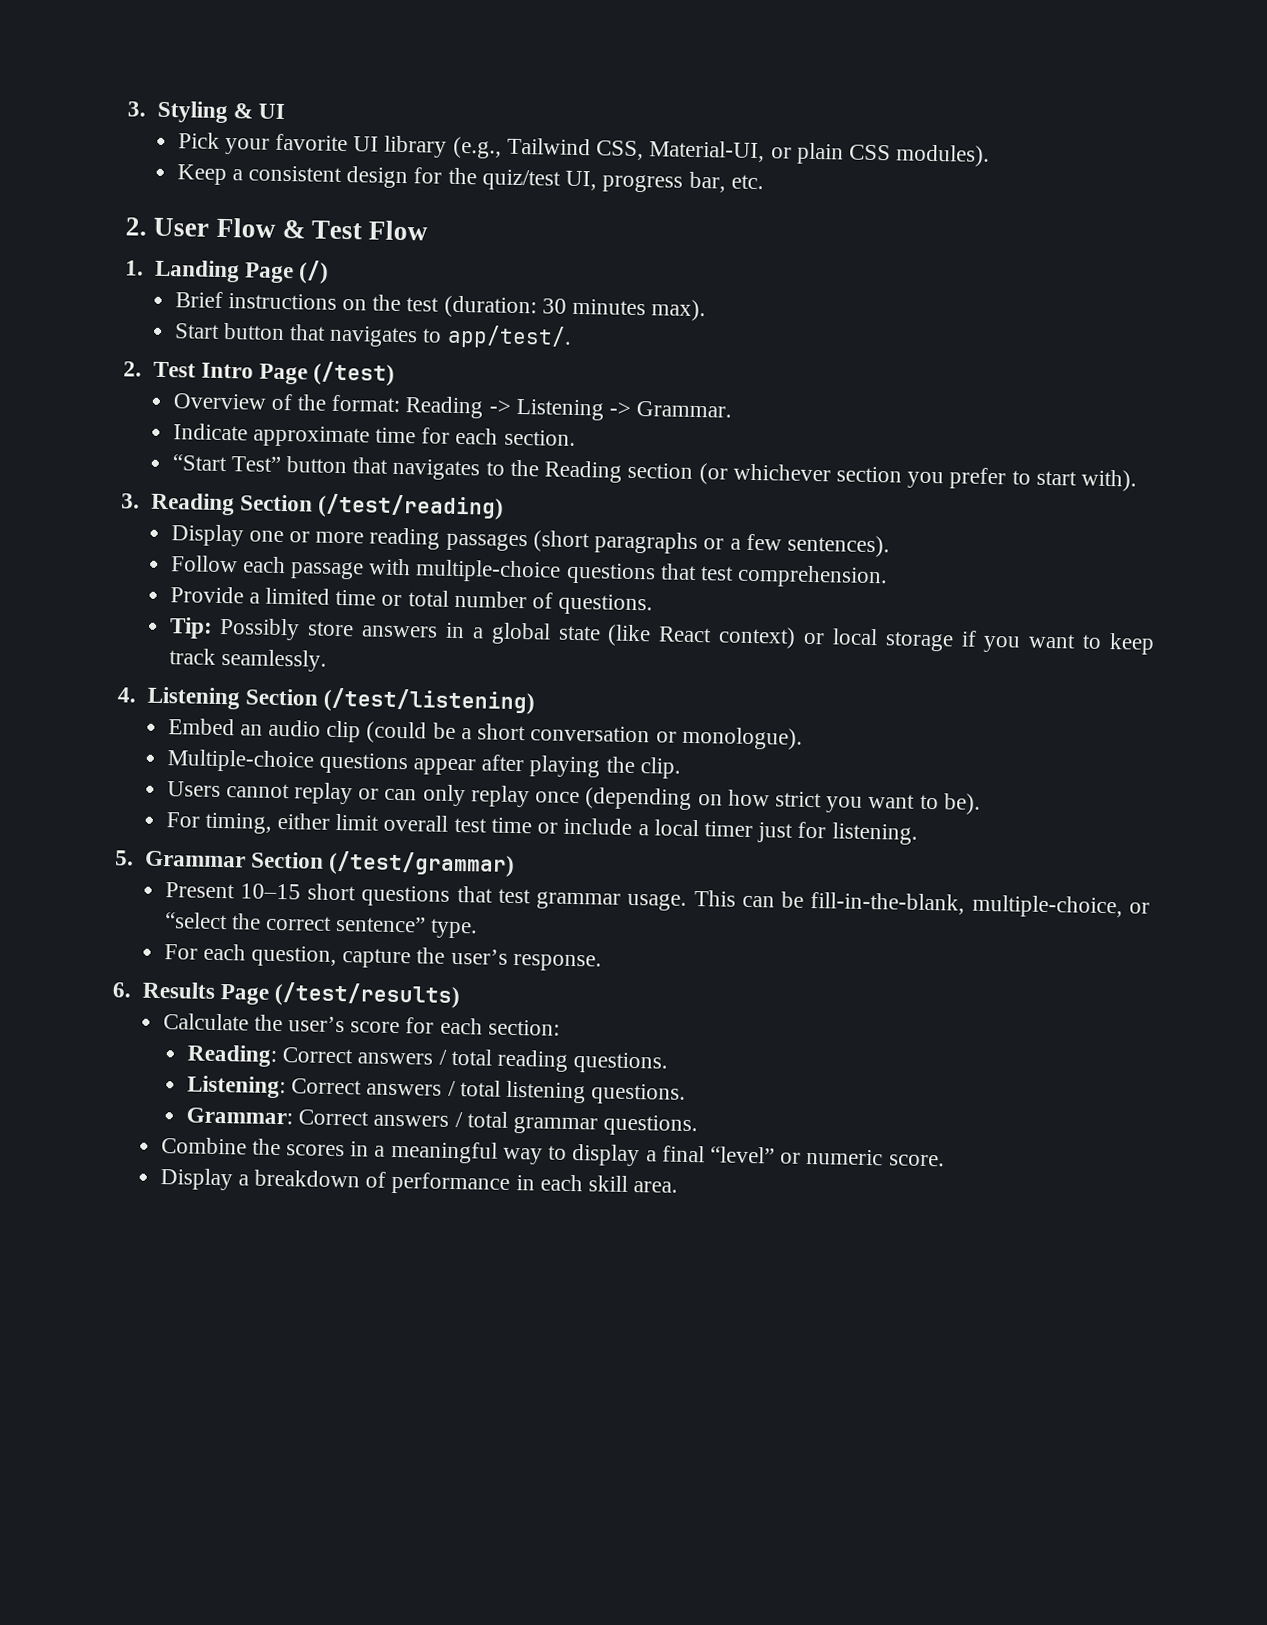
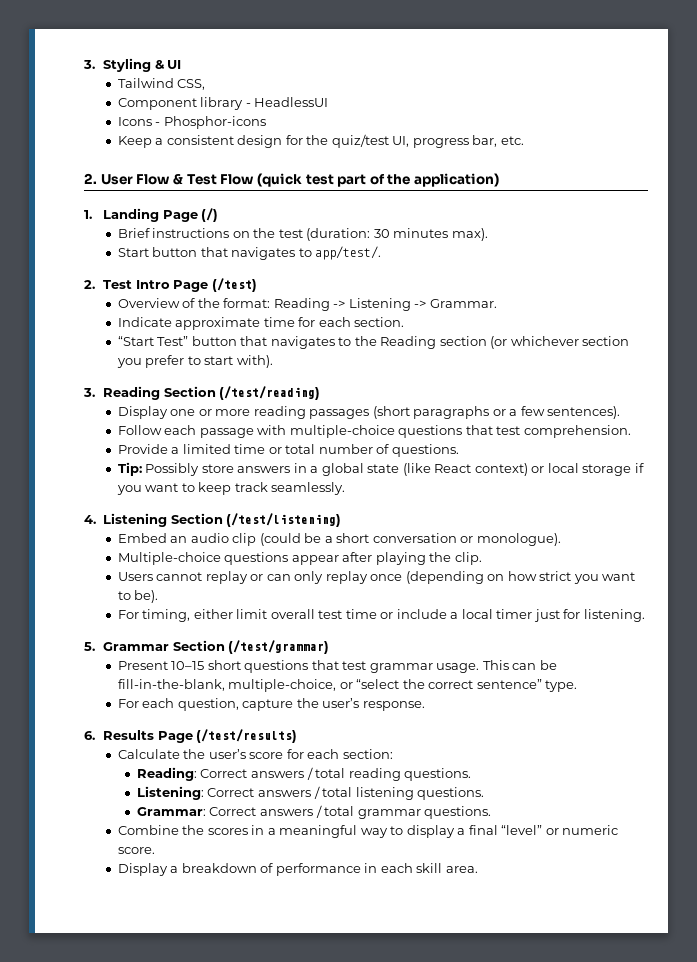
- Pick your favorite UI library (e.g., Tailwind CSS, Material-UI, or plain CSS modules).
+ Tailwind CSS,
+ Component library - HeadlessUI
+ Icons - Phosphor-icons
- 2. User Flow & Test Flow
+ 2. User Flow & Test Flow (quick test part of the application)

